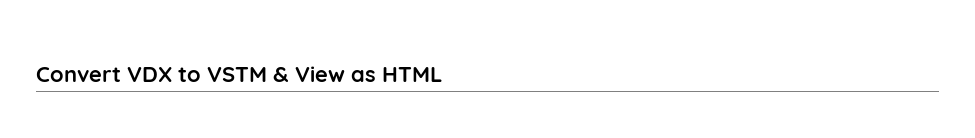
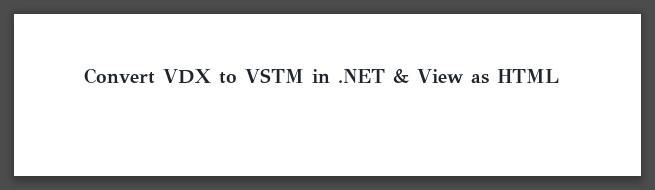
- Convert VDX to VSTM & View as HTML
+ Convert VDX to VSTM in .NET & View as HTML

